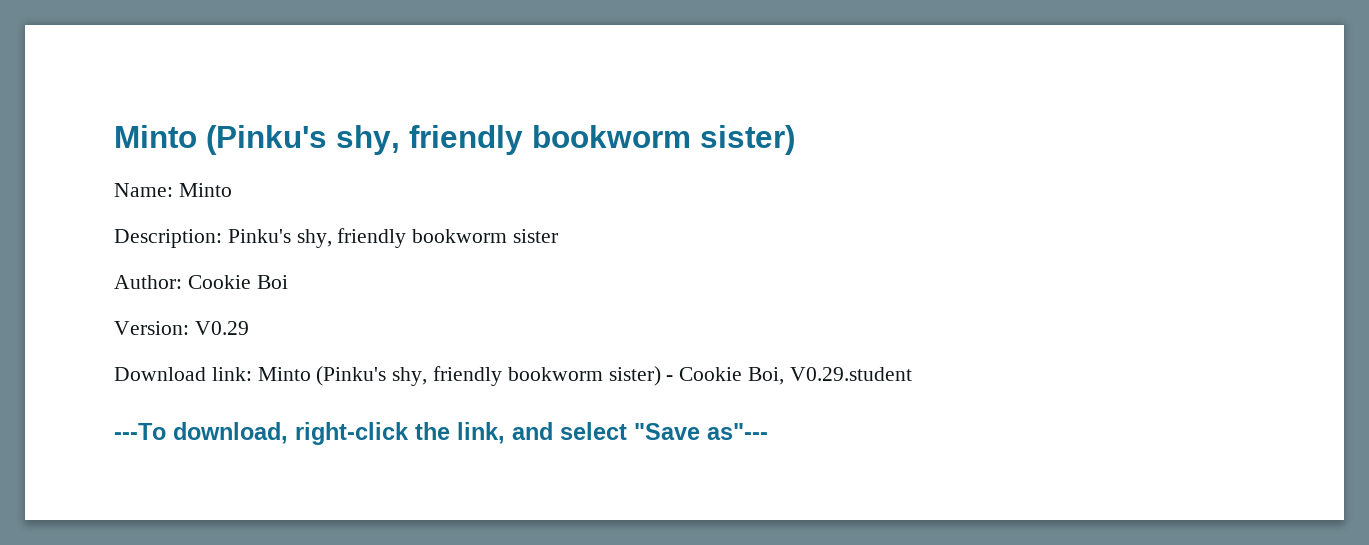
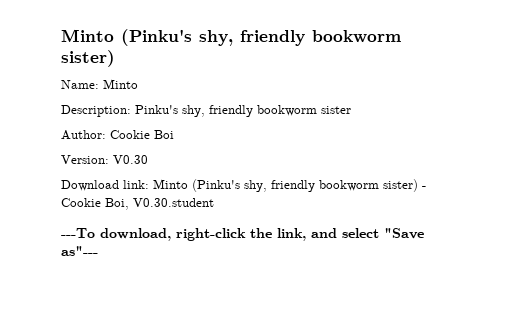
- Version: V0.29
+ Version: V0.30
- Download link: Minto (Pinku's shy, friendly bookworm sister) - Cookie Boi, V0.29.student
+ Download link: Minto (Pinku's shy, friendly bookworm sister) - Cookie Boi, V0.30.student

